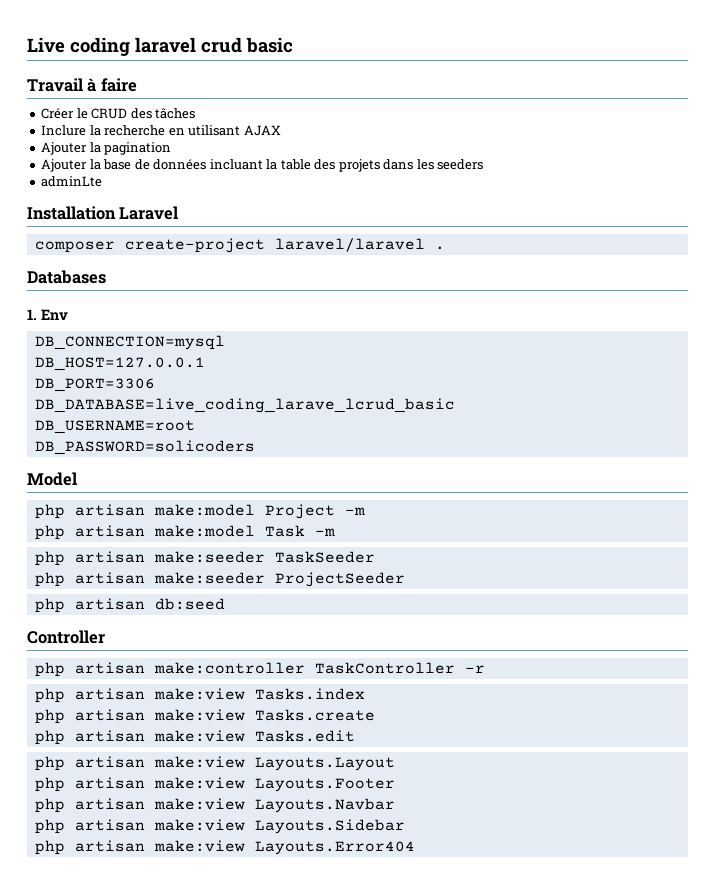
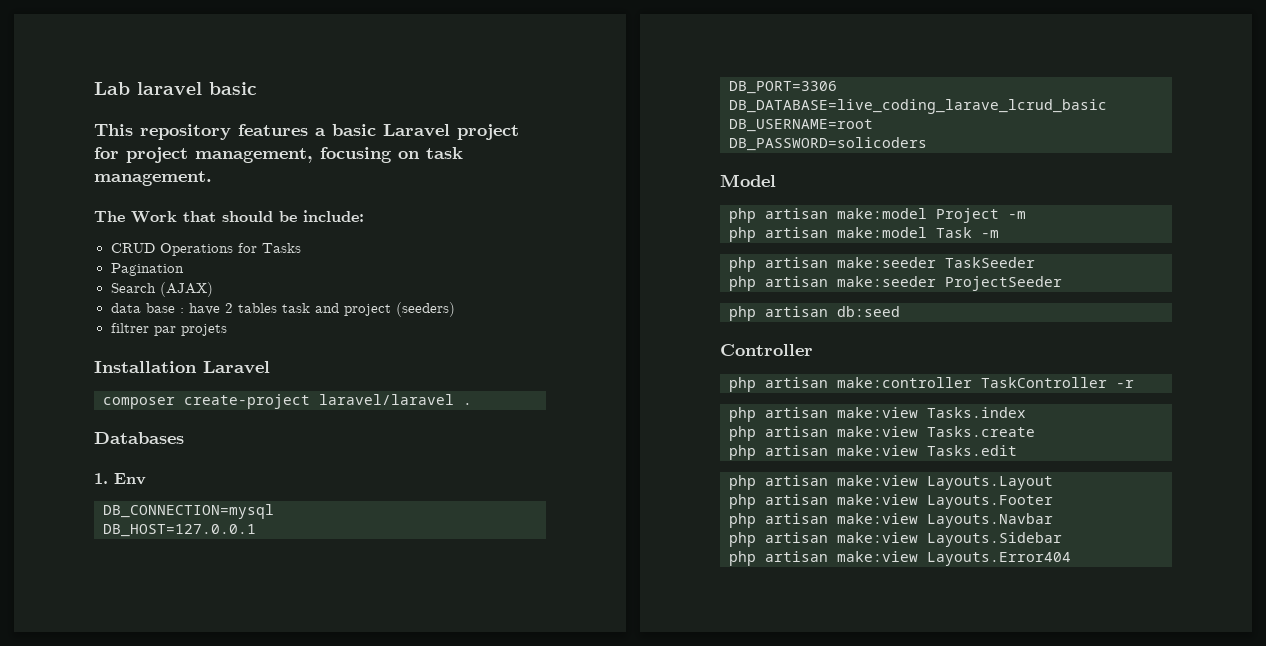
- Live coding laravel crud basic
- Travail à faire
- Créer le CRUD des tâches
- Inclure la recherche en utilisant AJAX
- Ajouter la pagination
- Ajouter la base de données incluant la table des projets dans les seeders
- adminLte
+ Lab laravel basic
+ This repository features a basic Laravel project for project management, focusing on task management.
+ The Work that should be include:
+ CRUD Operations for Tasks
+ Pagination
+ Search (AJAX)
+ data base : have 2 tables task and project (seeders)
+ filtrer par projets

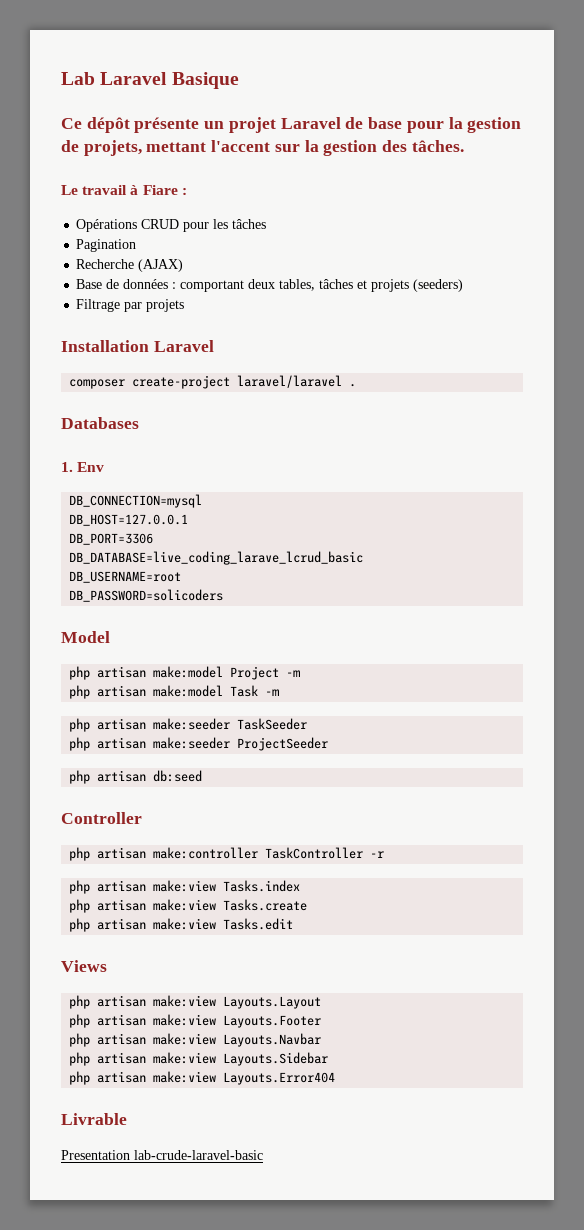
- Lab laravel basic
- This repository features a basic Laravel project for project management, focusing on task management.
- The Work that should be include:
- CRUD Operations for Tasks
+ Lab Laravel Basique
+ Ce dépôt présente un projet Laravel de base pour la gestion de projets, mettant l'accent sur la gestion des tâches.
+ Le travail à Fiare :
+ Opérations CRUD pour les tâches
- Search (AJAX)
+ Recherche (AJAX)
- data base : have 2 tables task and project (seeders)
+ Base de données : comportant deux tables, tâches et projets (seeders)
- filtrer par projets
+ Filtrage par projets
+ Views
+ Livrable
+ Presentation lab-crude-laravel-basic

